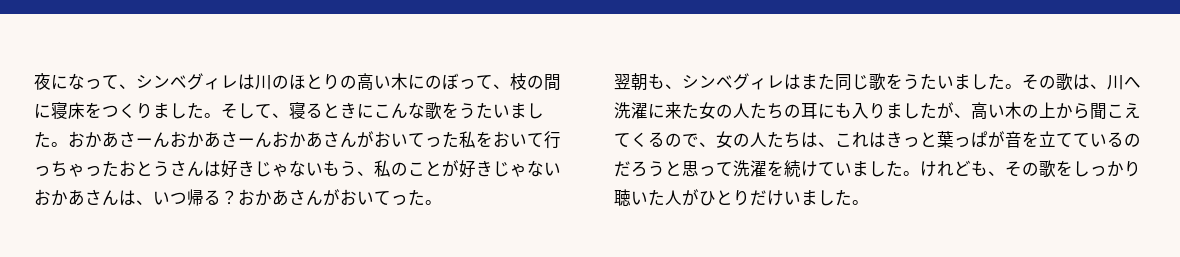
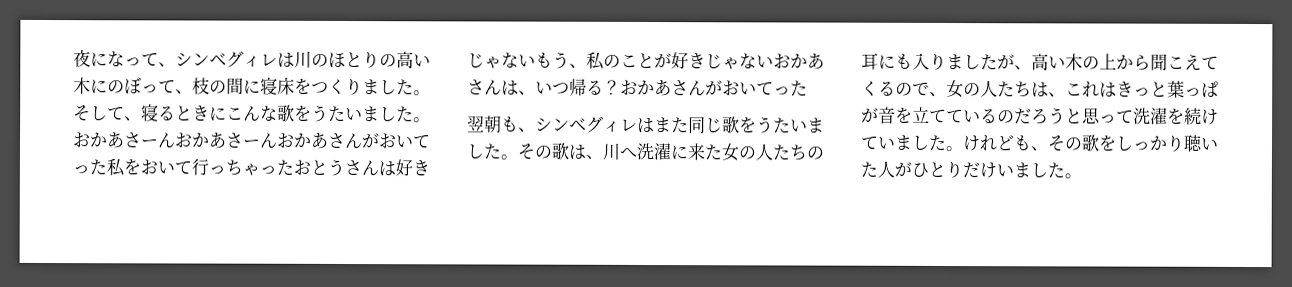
- おかあさーんおかあさーんおかあさんがおいてった私をおいて行っちゃったおとうさんは好きじゃないもう、私のことが好きじゃないおかあさんは、いつ帰る？おかあさんがおいてった。
+ おかあさーんおかあさーんおかあさんがおいてった私をおいて行っちゃったおとうさんは好きじゃないもう、私のことが好きじゃないおかあさんは、いつ帰る？おかあさんがおいてった

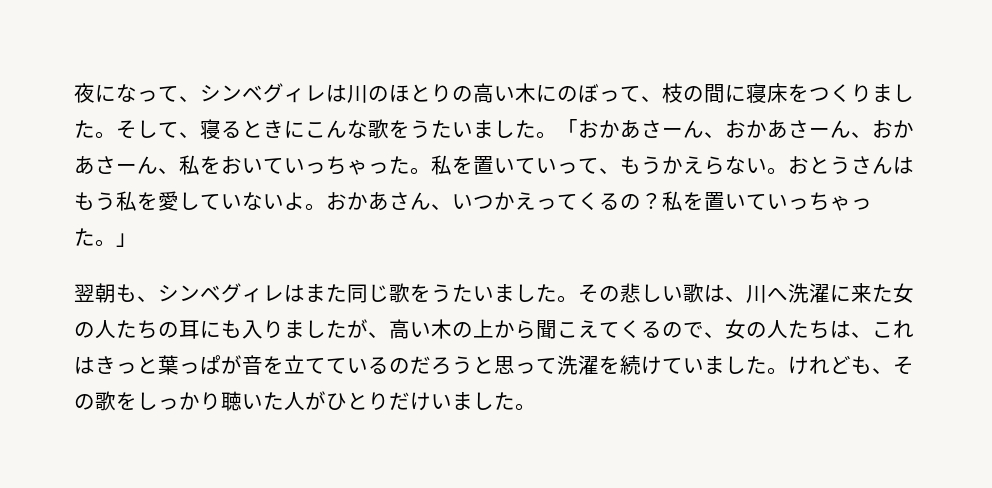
- おかあさーんおかあさーんおかあさんがおいてった私をおいて行っちゃったおとうさんは好きじゃないもう、私のことが好きじゃないおかあさんは、いつ帰る？おかあさんがおいてった
+ 「おかあさーん、おかあさーん、おかあさーん、私をおいていっちゃった。私を置いていって、もうかえらない。おとうさんはもう私を愛していないよ。おかあさん、いつかえってくるの？私を置いていっちゃった。」
- その歌は、川へ洗濯に来た女の人たちの耳にも入りましたが、高い木の上から聞こえてくるので、女の人たちは、これはきっと葉っぱが音を立てているのだろうと思って洗濯を続けていました。
+ その悲しい歌は、川へ洗濯に来た女の人たちの耳にも入りましたが、高い木の上から聞こえてくるので、女の人たちは、これはきっと葉っぱが音を立てているのだろうと思って洗濯を続けていました。

